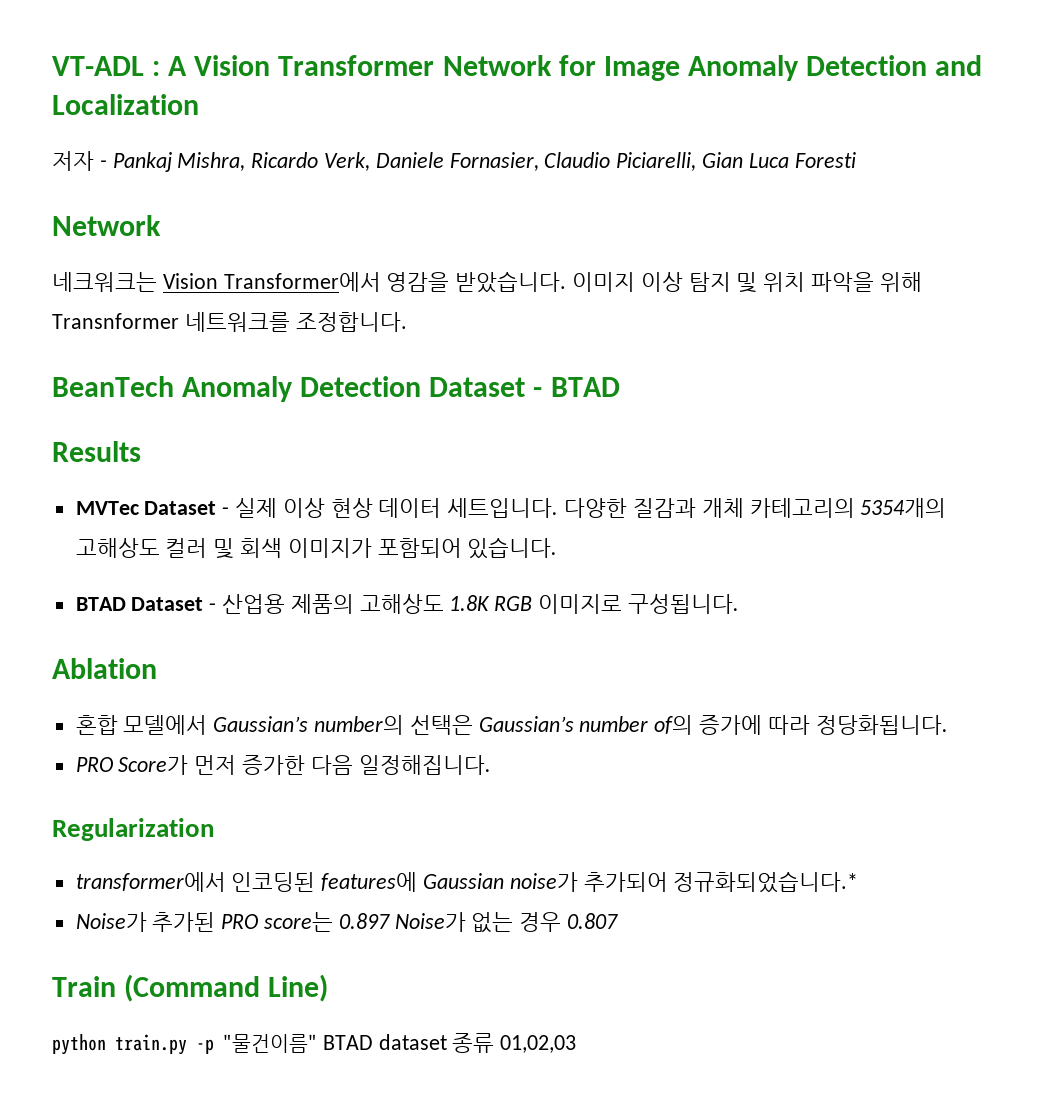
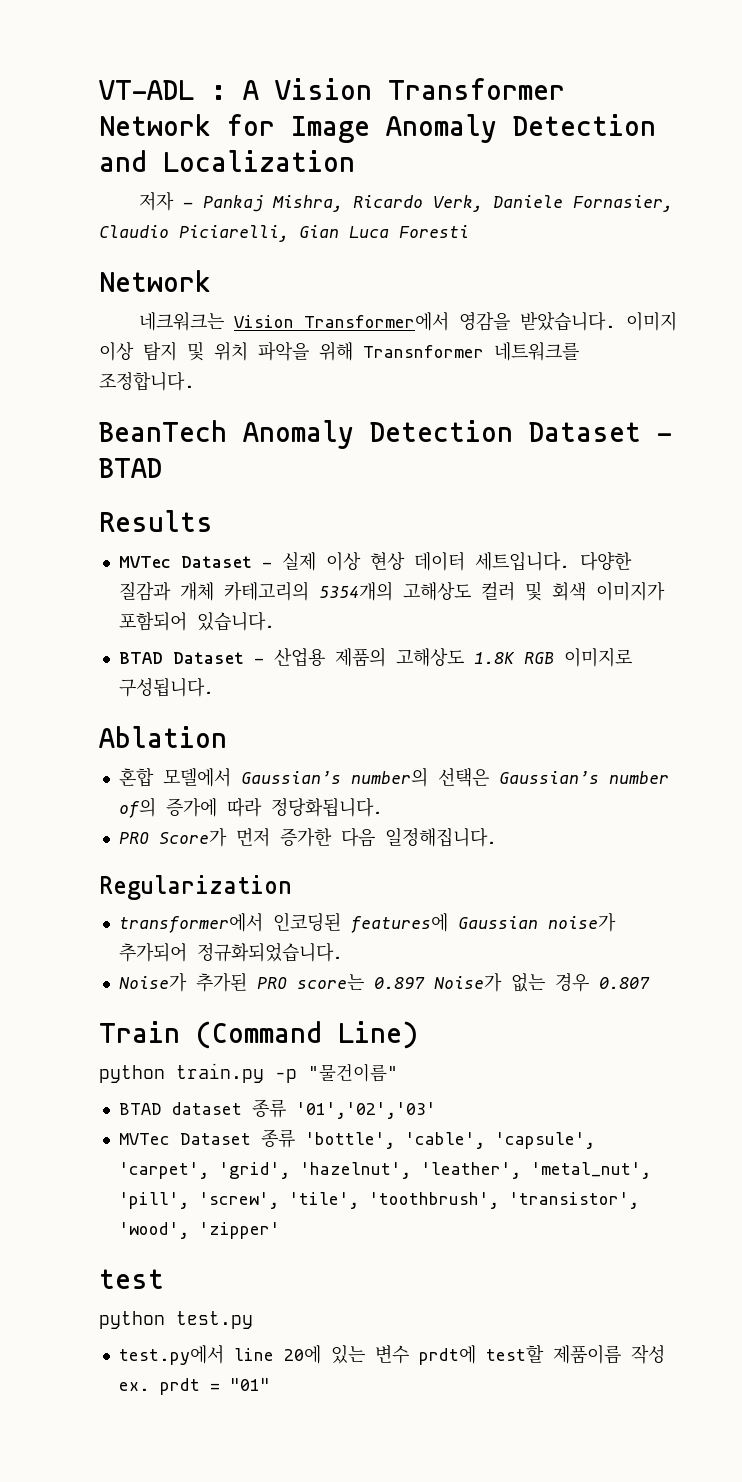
- transformer에서 인코딩된 features에 Gaussian noise가 추가되어 정규화되었습니다.*
+ transformer에서 인코딩된 features에 Gaussian noise가 추가되어 정규화되었습니다.
- python train.py -p "물건이름" BTAD dataset 종류 01,02,03
+ python train.py -p "물건이름"
+ BTAD dataset 종류 '01','02','03'
+ MVTec Dataset 종류 'bottle', 'cable', 'capsule', 'carpet', 'grid', 'hazelnut', 'leather', 'metal_nut', 'pill', 'screw', 'tile', 'toothbrush', 'transistor', 'wood', 'zipper'
+ test
+ python test.py
+ test.py에서 line 20에 있는 변수 prdt에 test할 제품이름 작성 ex. prdt = "01"

